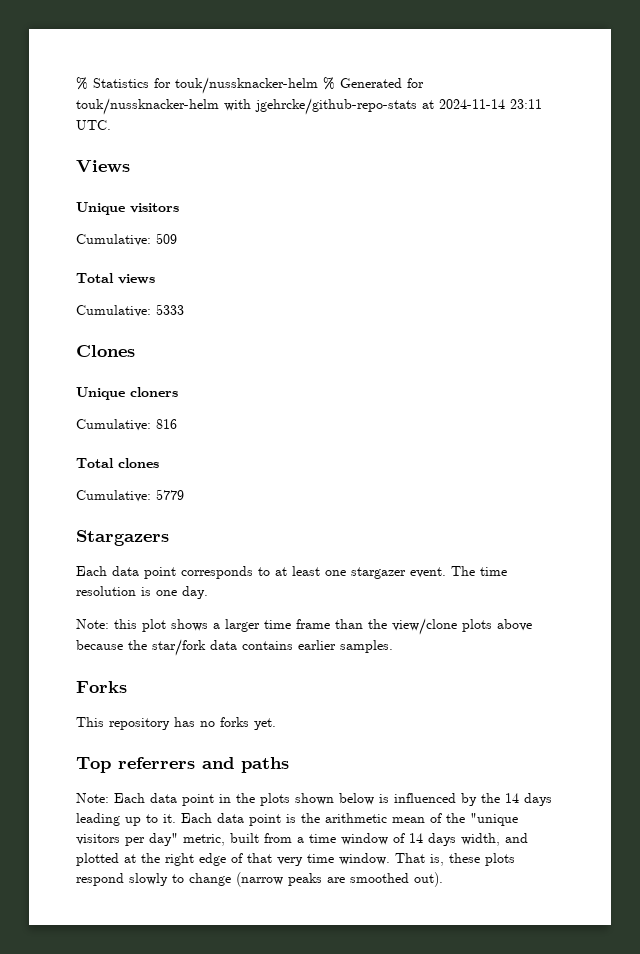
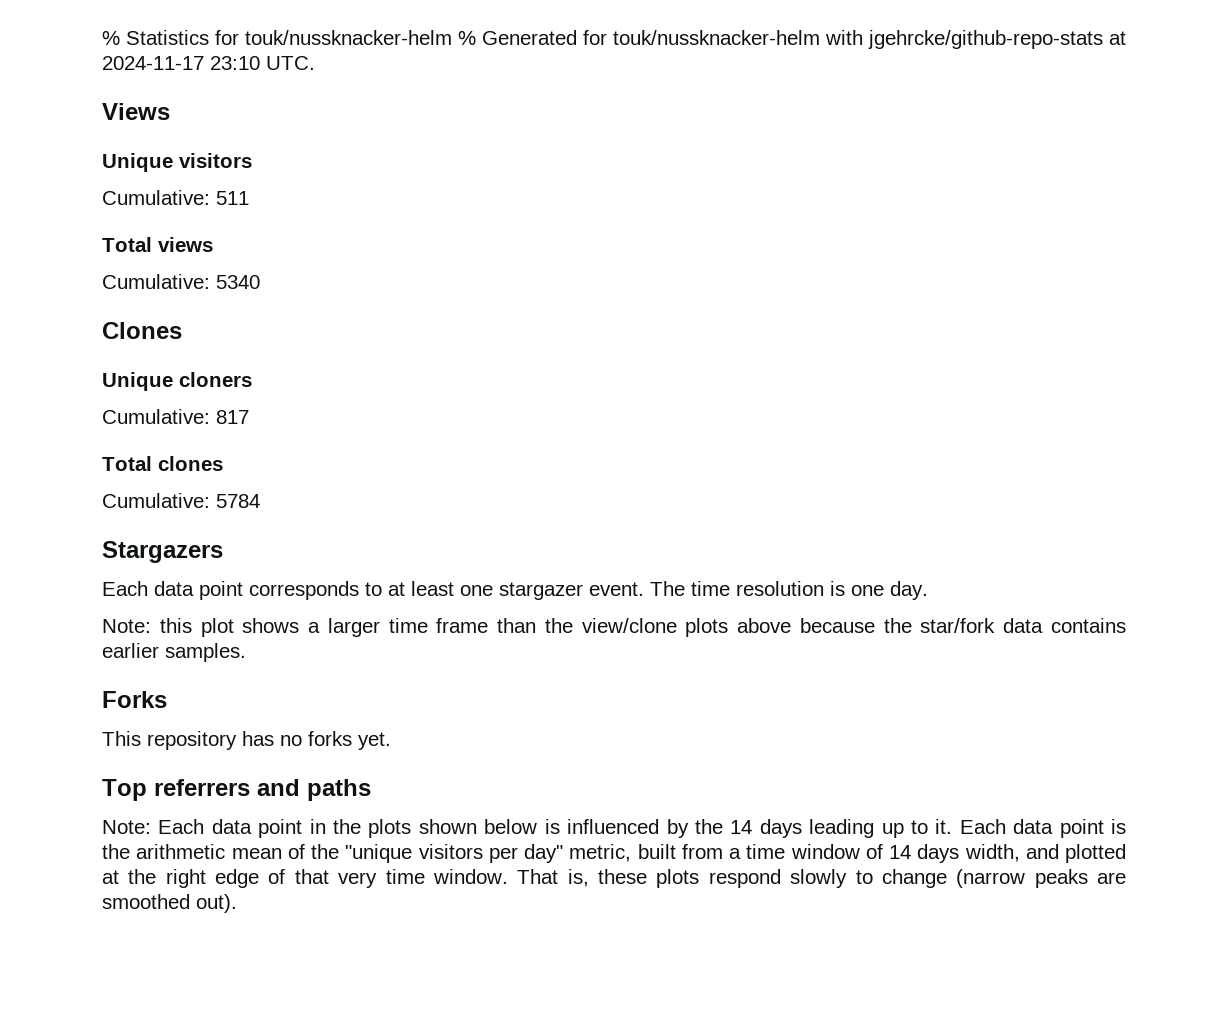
- % Statistics for touk/nussknacker-helm % Generated for touk/nussknacker-helm with jgehrcke/github-repo-stats at 2024-11-14 23:11 UTC.
+ % Statistics for touk/nussknacker-helm % Generated for touk/nussknacker-helm with jgehrcke/github-repo-stats at 2024-11-17 23:10 UTC.
- Cumulative: 509
+ Cumulative: 511
- Cumulative: 5333
+ Cumulative: 5340
- Cumulative: 816
+ Cumulative: 817
- Cumulative: 5779
+ Cumulative: 5784

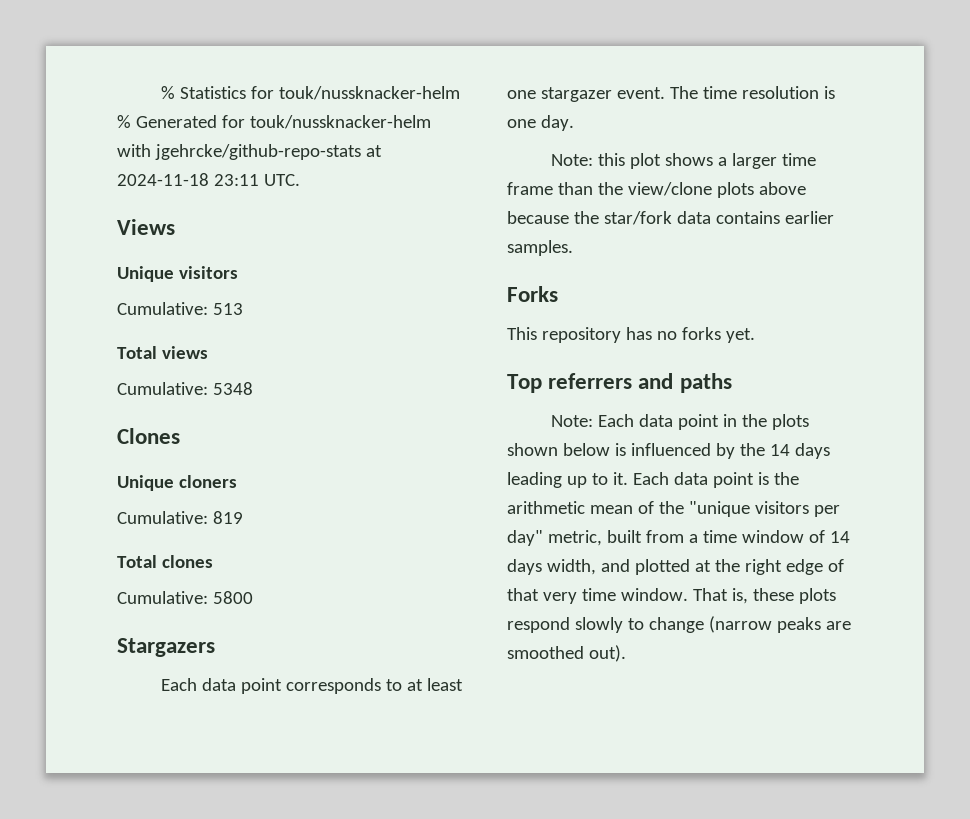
- % Statistics for touk/nussknacker-helm % Generated for touk/nussknacker-helm with jgehrcke/github-repo-stats at 2024-11-17 23:10 UTC.
+ % Statistics for touk/nussknacker-helm % Generated for touk/nussknacker-helm with jgehrcke/github-repo-stats at 2024-11-18 23:11 UTC.
- Cumulative: 511
+ Cumulative: 513
- Cumulative: 5340
+ Cumulative: 5348
- Cumulative: 817
+ Cumulative: 819
- Cumulative: 5784
+ Cumulative: 5800

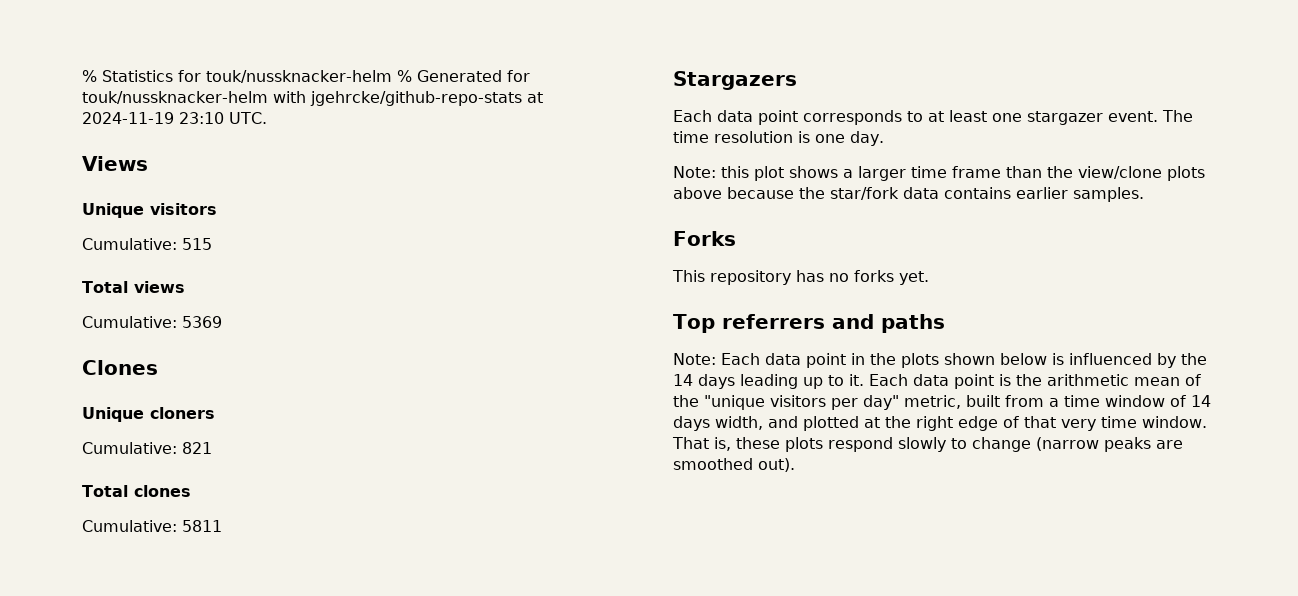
- % Statistics for touk/nussknacker-helm % Generated for touk/nussknacker-helm with jgehrcke/github-repo-stats at 2024-11-18 23:11 UTC.
+ % Statistics for touk/nussknacker-helm % Generated for touk/nussknacker-helm with jgehrcke/github-repo-stats at 2024-11-19 23:10 UTC.
- Cumulative: 513
+ Cumulative: 515
- Cumulative: 5348
+ Cumulative: 5369
- Cumulative: 819
+ Cumulative: 821
- Cumulative: 5800
+ Cumulative: 5811

